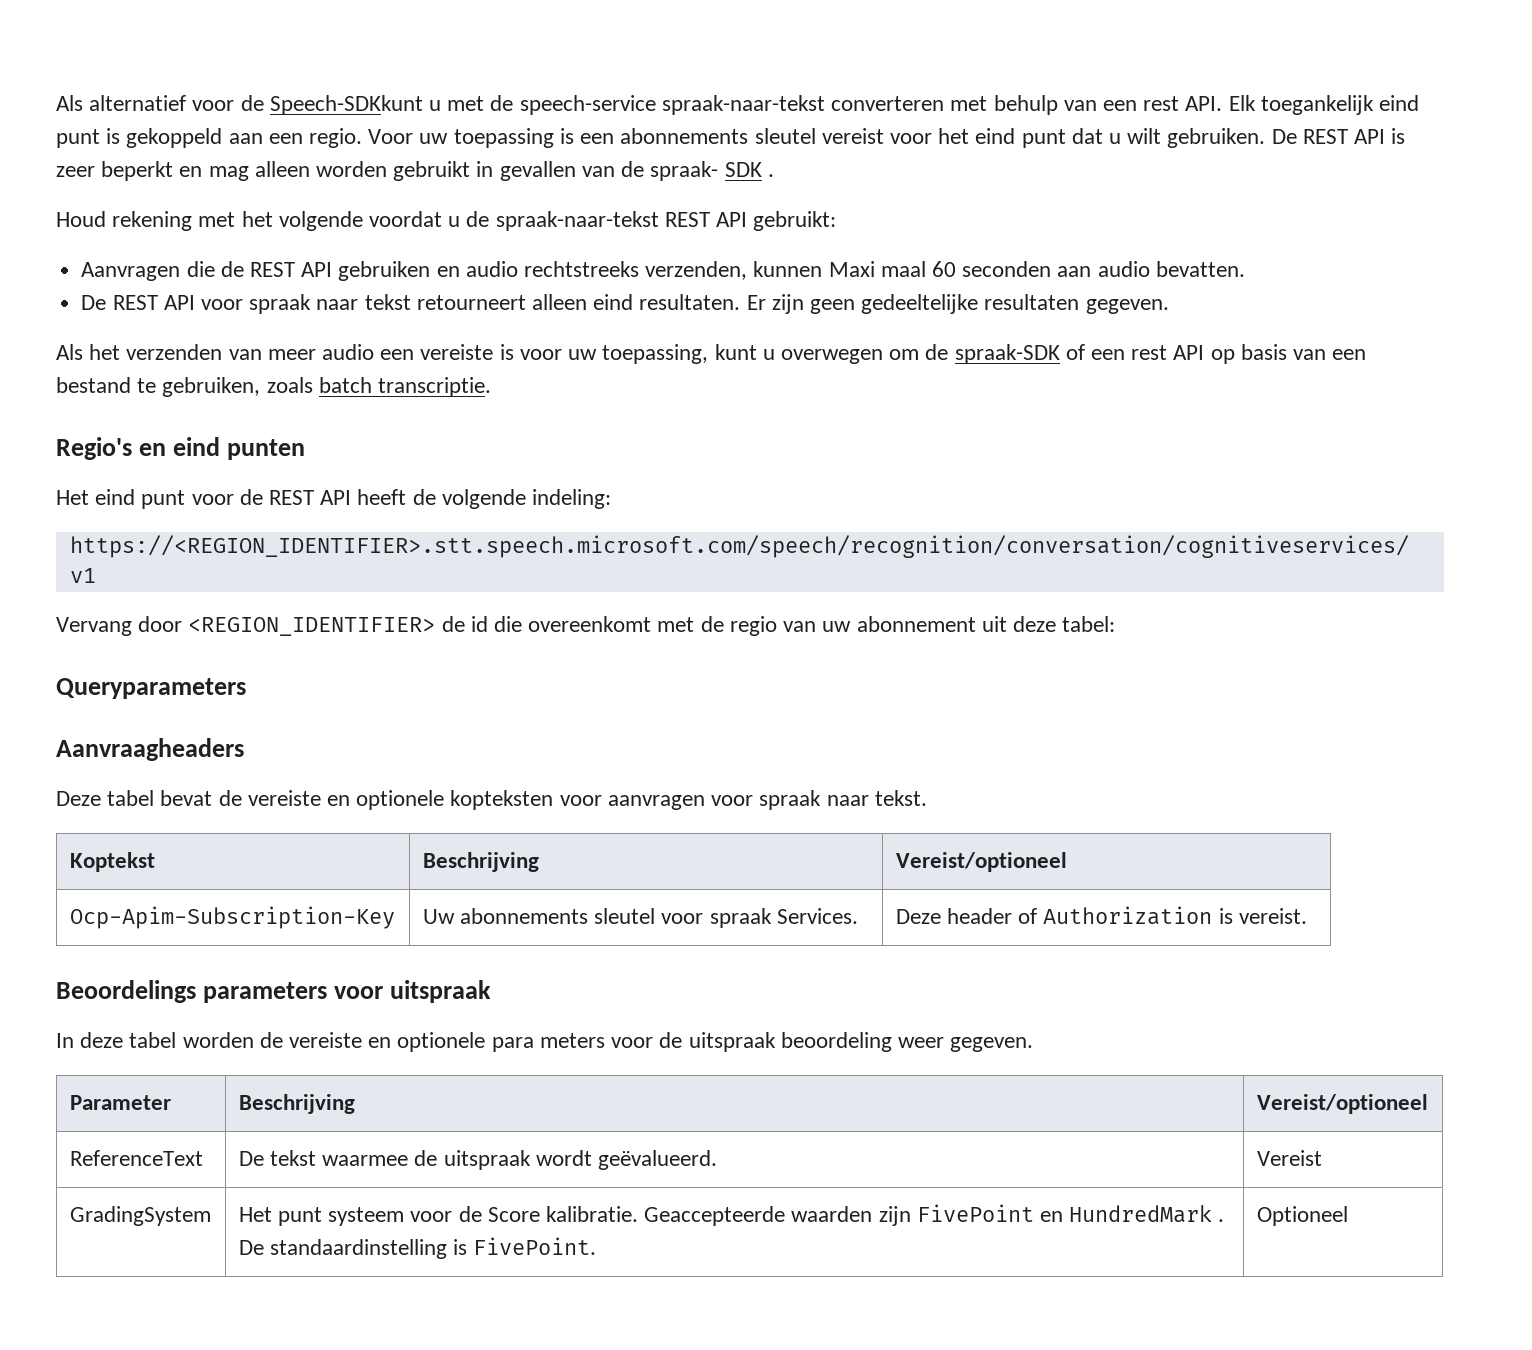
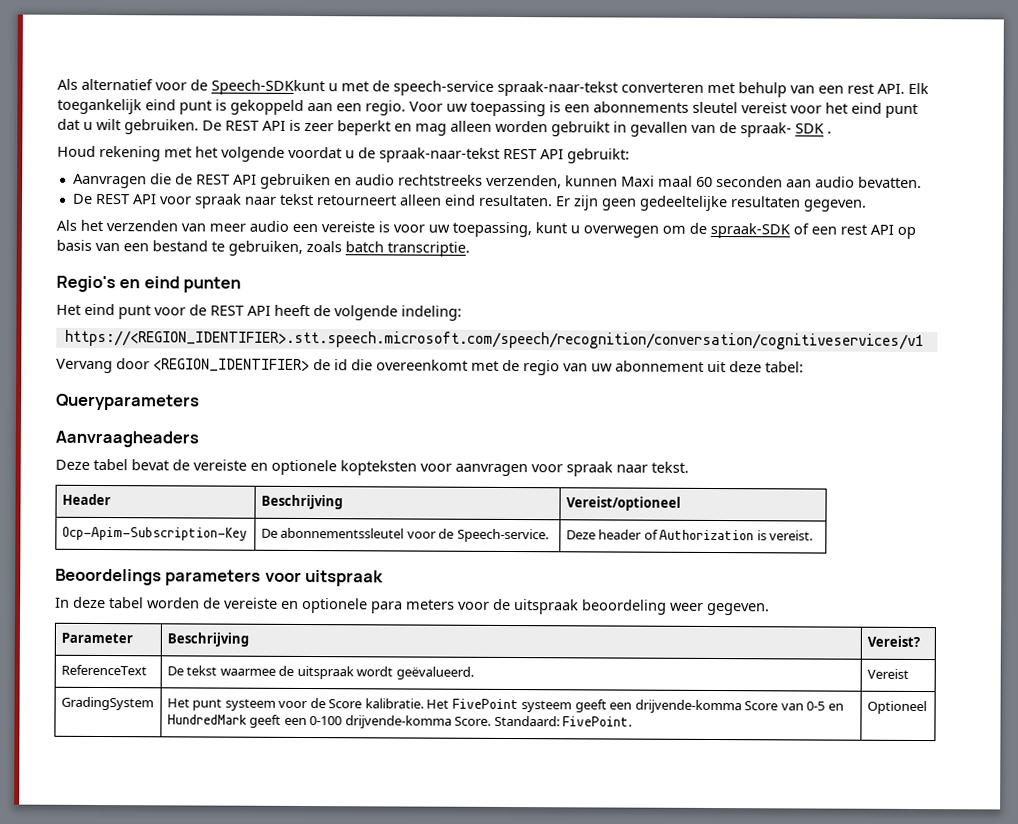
- Koptekst | Beschrijving | Vereist/optioneel
+ Header | Beschrijving | Vereist/optioneel
- Ocp-Apim-Subscription-Key | Uw abonnements sleutel voor spraak Services. | Deze header of Authorization is vereist.
+ Ocp-Apim-Subscription-Key | De abonnementssleutel voor de Speech-service. | Deze header of Authorization is vereist.
- Parameter | Beschrijving | Vereist/optioneel
+ Parameter | Beschrijving | Vereist?
- GradingSystem | Het punt systeem voor de Score kalibratie. Geaccepteerde waarden zijn FivePoint en HundredMark . De standaardinstelling is FivePoint. | Optioneel
+ GradingSystem | Het punt systeem voor de Score kalibratie. Het FivePoint systeem geeft een drijvende-komma Score van 0-5 en HundredMark geeft een 0-100 drijvende-komma Score. Standaard: FivePoint. | Optioneel

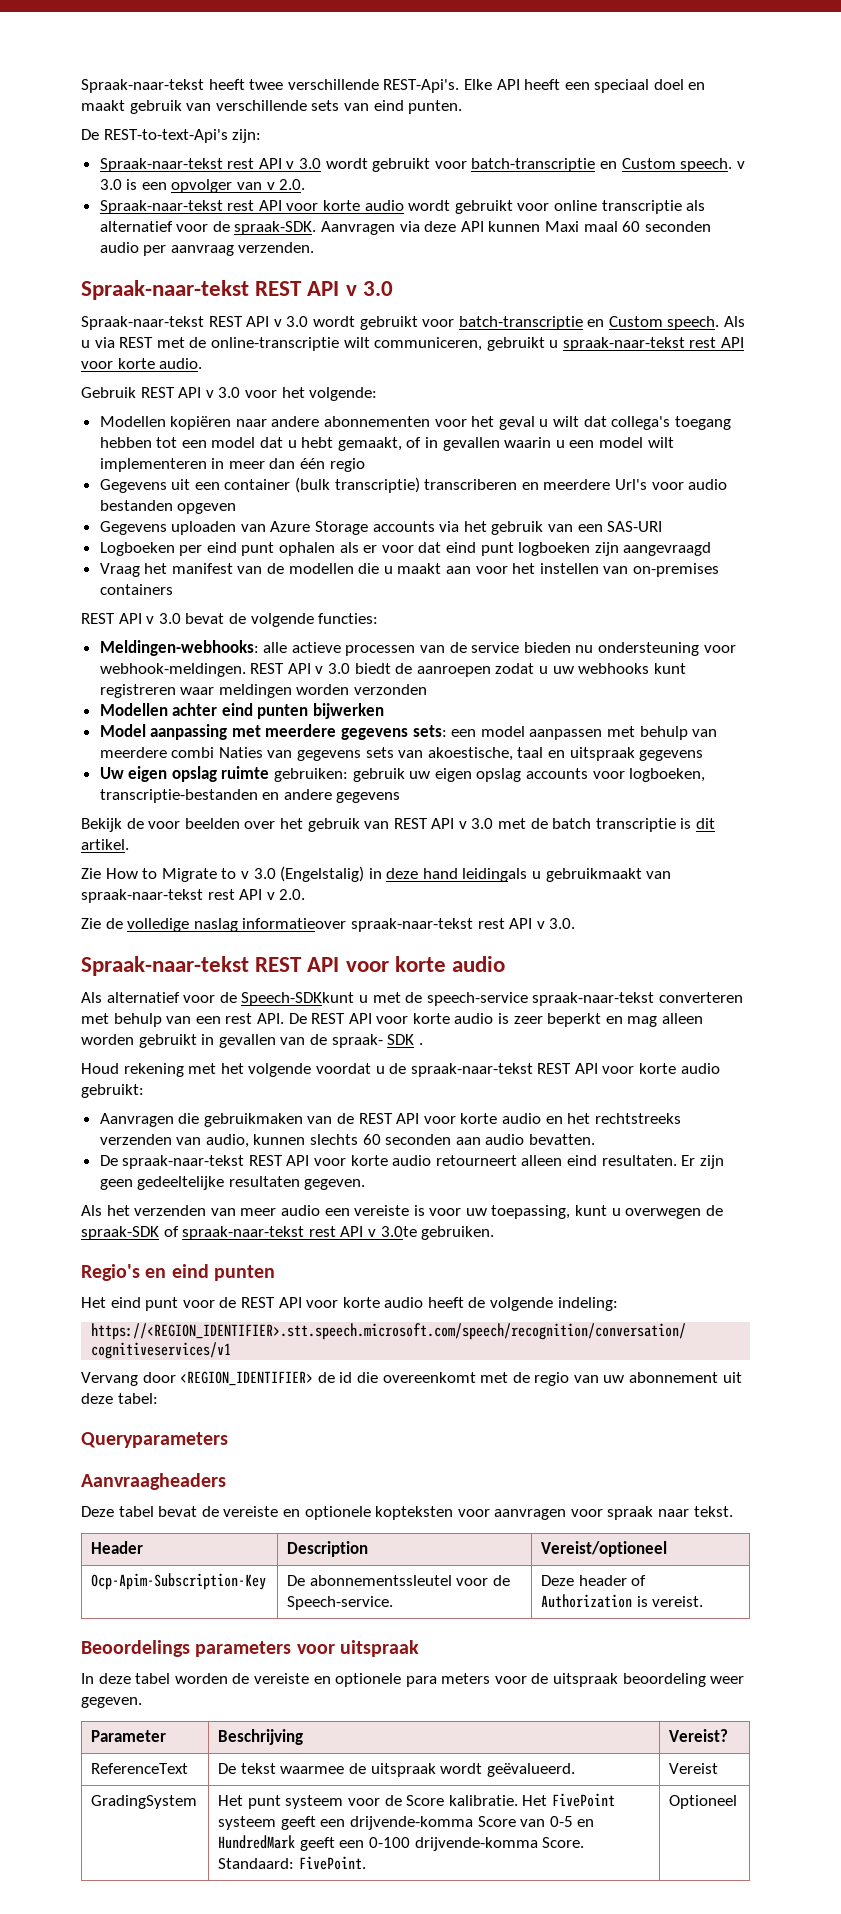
+ Spraak-naar-tekst heeft twee verschillende REST-Api's. Elke API heeft een speciaal doel en maakt gebruik van verschillende sets van eind punten.
+ De REST-to-text-Api's zijn:
+ Spraak-naar-tekst rest API v 3.0 wordt gebruikt voor batch-transcriptie en Custom speech. v 3.0 is een opvolger van v 2.0.
+ Spraak-naar-tekst rest API voor korte audio wordt gebruikt voor online transcriptie als alternatief voor de spraak-SDK. Aanvragen via deze API kunnen Maxi maal 60 seconden audio per aanvraag verzenden.
+ Spraak-naar-tekst REST API v 3.0
+ Spraak-naar-tekst REST API v 3.0 wordt gebruikt voor batch-transcriptie en Custom speech. Als u via REST met de online-transcriptie wilt communiceren, gebruikt u spraak-naar-tekst rest API voor korte audio.
+ Gebruik REST API v 3.0 voor het volgende:
+ Modellen kopiëren naar andere abonnementen voor het geval u wilt dat collega's toegang hebben tot een model dat u hebt gemaakt, of in gevallen waarin u een model wilt implementeren in meer dan één regio
+ Gegevens uit een container (bulk transcriptie) transcriberen en meerdere Url's voor audio bestanden opgeven
+ Gegevens uploaden van Azure Storage accounts via het gebruik van een SAS-URI
+ Logboeken per eind punt ophalen als er voor dat eind punt logboeken zijn aangevraagd
+ Vraag het manifest van de modellen die u maakt aan voor het instellen van on-premises containers
+ REST API v 3.0 bevat de volgende functies:
+ Meldingen-webhooks: alle actieve processen van de service bieden nu ondersteuning voor webhook-meldingen. REST API v 3.0 biedt de aanroepen zodat u uw webhooks kunt registreren waar meldingen worden verzonden
+ Modellen achter eind punten bijwerken
+ Model aanpassing met meerdere gegevens sets: een model aanpassen met behulp van meerdere combi Naties van gegevens sets van akoestische, taal en uitspraak gegevens
+ Uw eigen opslag ruimte gebruiken: gebruik uw eigen opslag accounts voor logboeken, transcriptie-bestanden en andere gegevens
+ Bekijk de voor beelden over het gebruik van REST API v 3.0 met de batch transcriptie is dit artikel.
+ Zie How to Migrate to v 3.0 (Engelstalig) in deze hand leidingals u gebruikmaakt van spraak-naar-tekst rest API v 2.0.
+ Zie de volledige naslag informatieover spraak-naar-tekst rest API v 3.0.
+ Spraak-naar-tekst REST API voor korte audio
- Als alternatief voor de Speech-SDKkunt u met de speech-service spraak-naar-tekst converteren met behulp van een rest API. Elk toegankelijk eind punt is gekoppeld aan een regio. Voor uw toepassing is een abonnements sleutel vereist voor het eind punt dat u wilt gebruiken. De REST API is zeer beperkt en mag alleen worden gebruikt in gevallen van de spraak- SDK .
+ Als alternatief voor de Speech-SDKkunt u met de speech-service spraak-naar-tekst converteren met behulp van een rest API. De REST API voor korte audio is zeer beperkt en mag alleen worden gebruikt in gevallen van de spraak- SDK .
- Houd rekening met het volgende voordat u de spraak-naar-tekst REST API gebruikt:
+ Houd rekening met het volgende voordat u de spraak-naar-tekst REST API voor korte audio gebruikt:
- Aanvragen die de REST API gebruiken en audio rechtstreeks verzenden, kunnen Maxi maal 60 seconden aan audio bevatten.
+ Aanvragen die gebruikmaken van de REST API voor korte audio en het rechtstreeks verzenden van audio, kunnen slechts 60 seconden aan audio bevatten.
- De REST API voor spraak naar tekst retourneert alleen eind resultaten.
+ De spraak-naar-tekst REST API voor korte audio retourneert alleen eind resultaten.
- Als het verzenden van meer audio een vereiste is voor uw toepassing, kunt u overwegen om de spraak-SDK of een rest API op basis van een bestand te gebruiken, zoals batch transcriptie.
+ Als het verzenden van meer audio een vereiste is voor uw toepassing, kunt u overwegen de spraak-SDK of spraak-naar-tekst rest API v 3.0te gebruiken.
- Het eind punt voor de REST API heeft de volgende indeling:
+ Het eind punt voor de REST API voor korte audio heeft de volgende indeling:
- Header | Beschrijving | Vereist/optioneel
+ Header | Description | Vereist/optioneel

